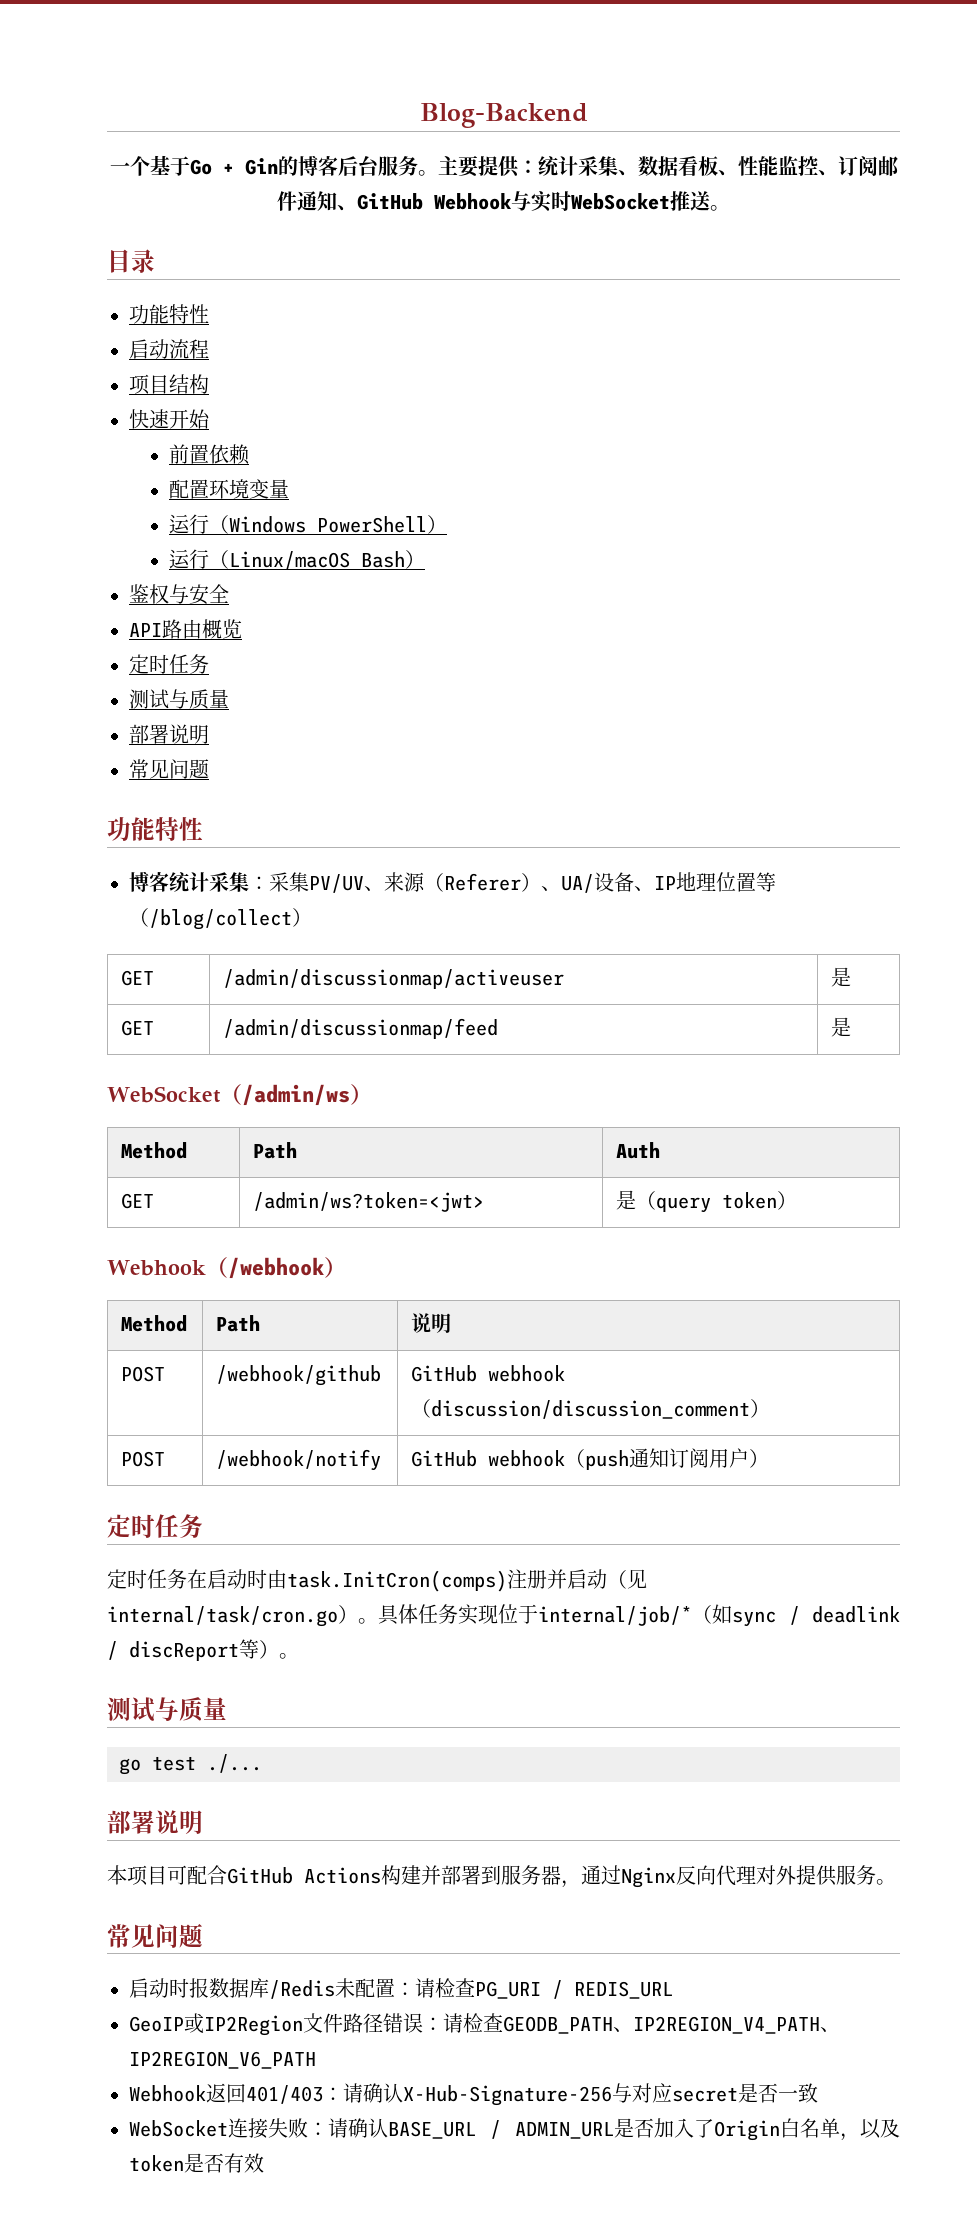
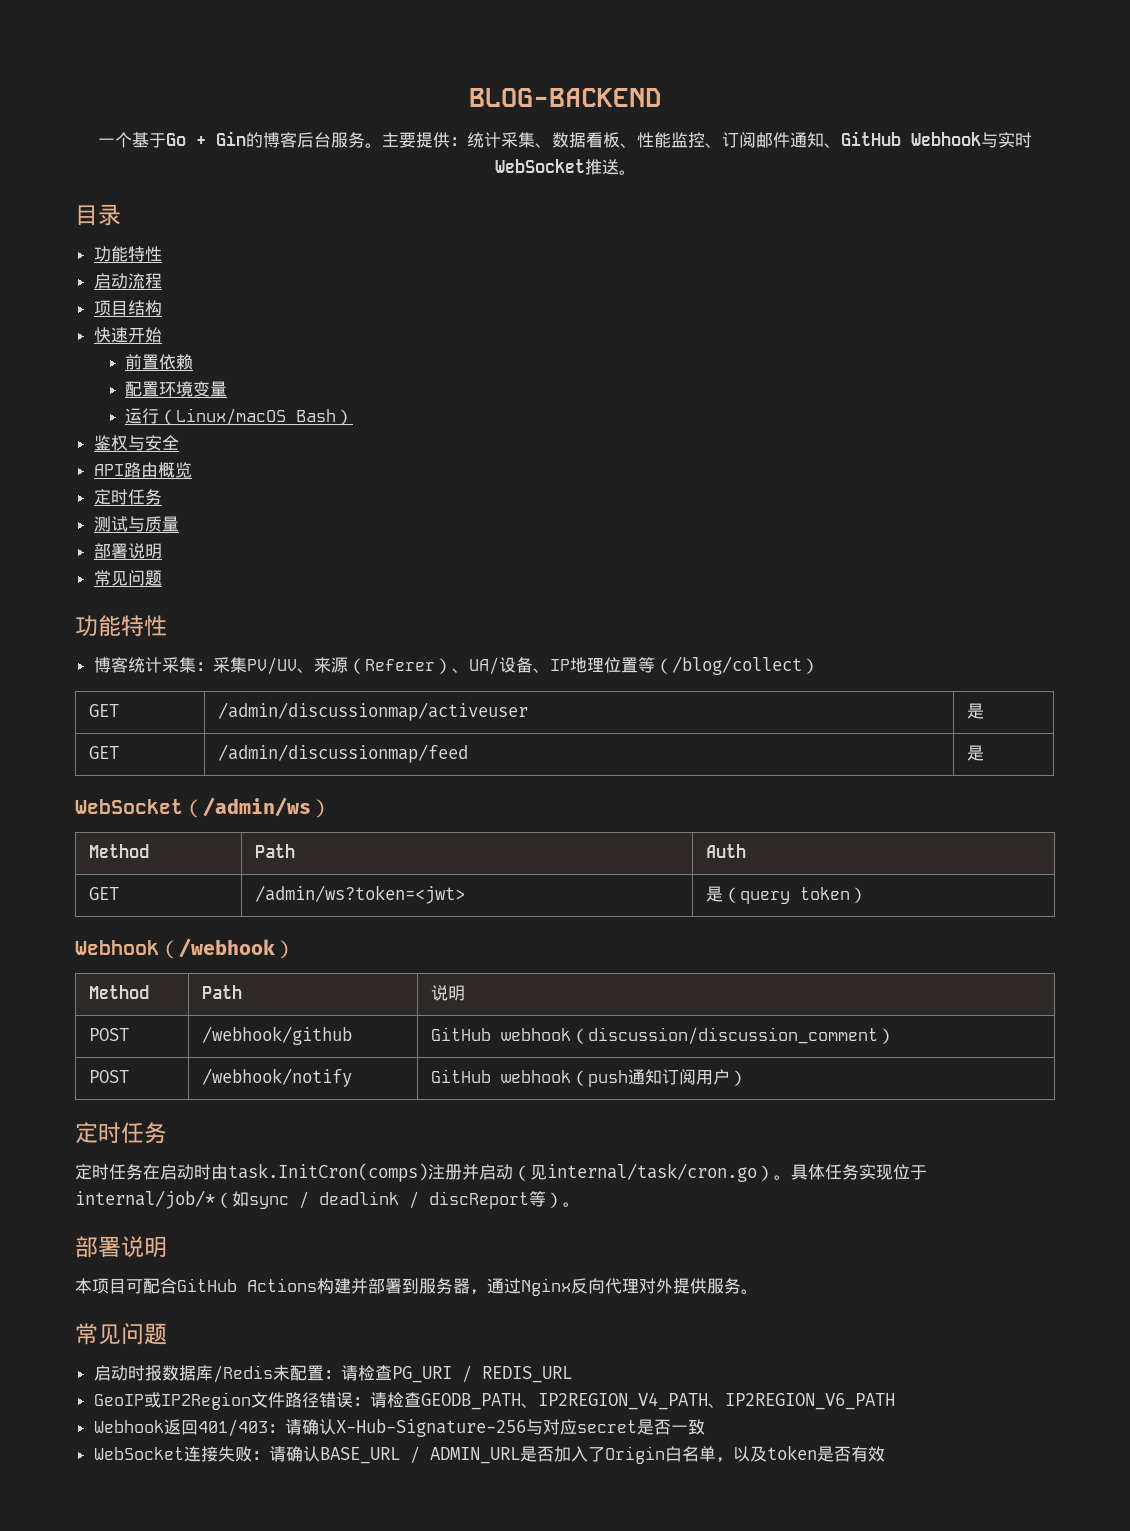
- Blog-Backend
+ BLOG-BACKEND
- 运行（Windows PowerShell）
  具体任务实现位于internal/job/*（如sync / deadlink / discReport等）。
- 测试与质量
- go test ./...

